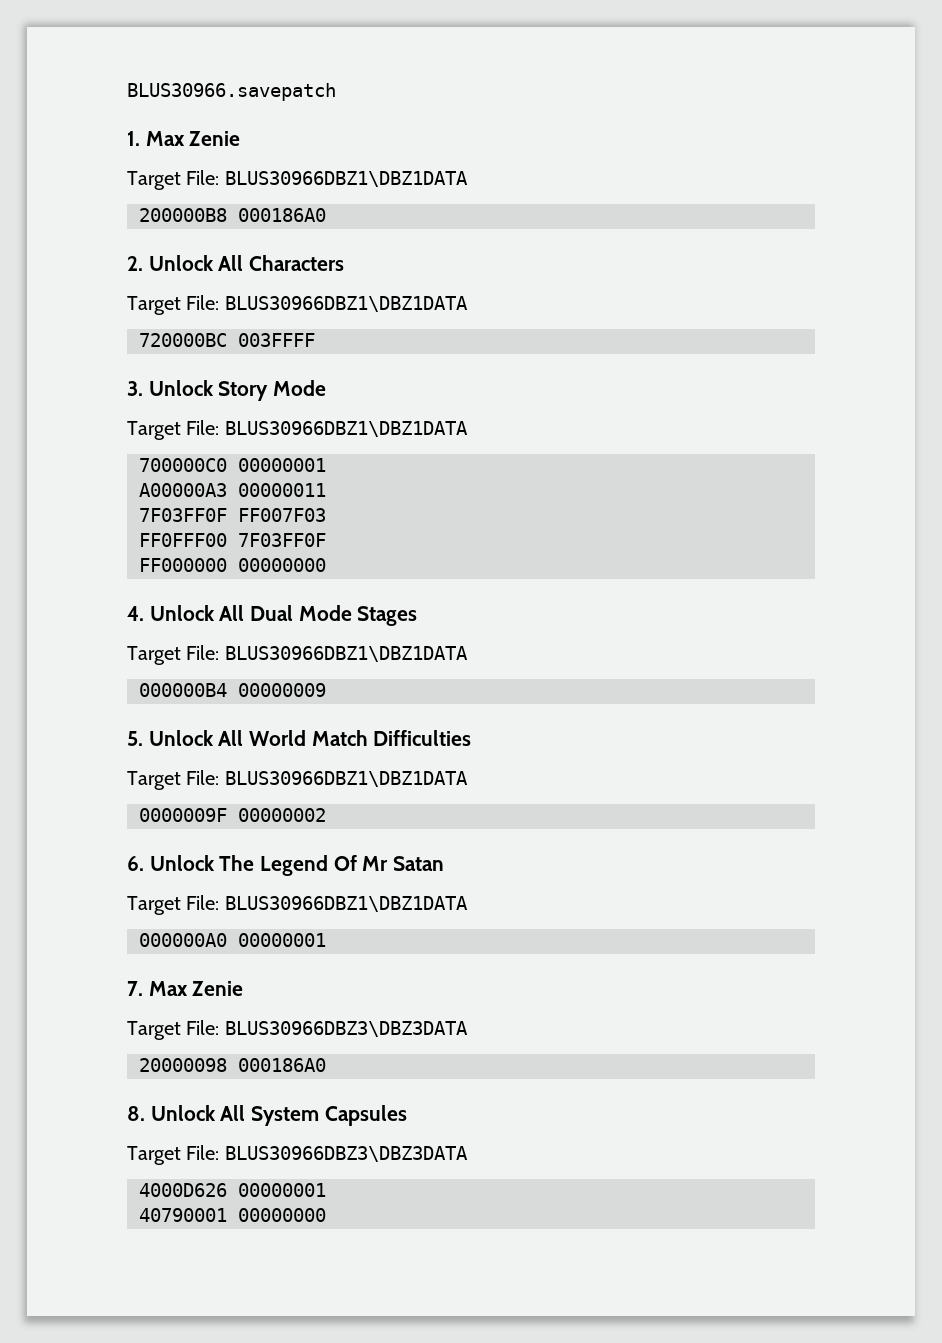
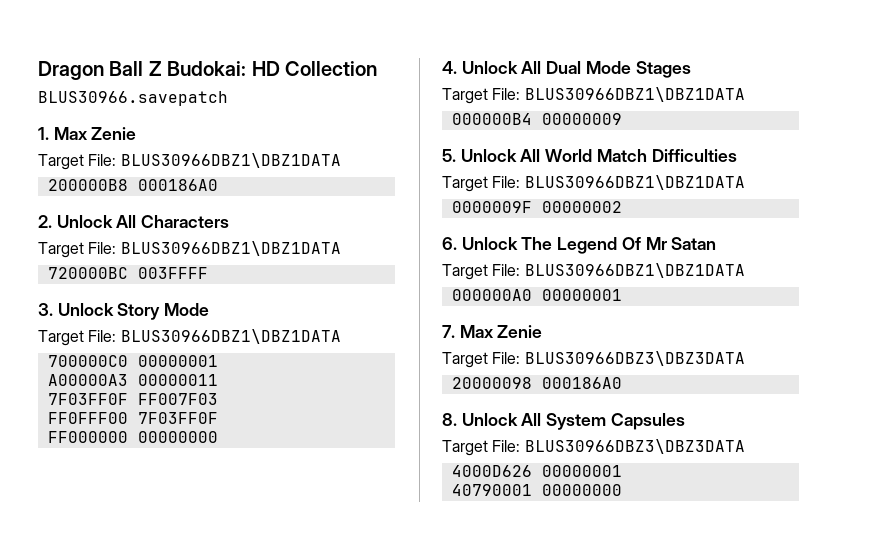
+ Dragon Ball Z Budokai: HD Collection

